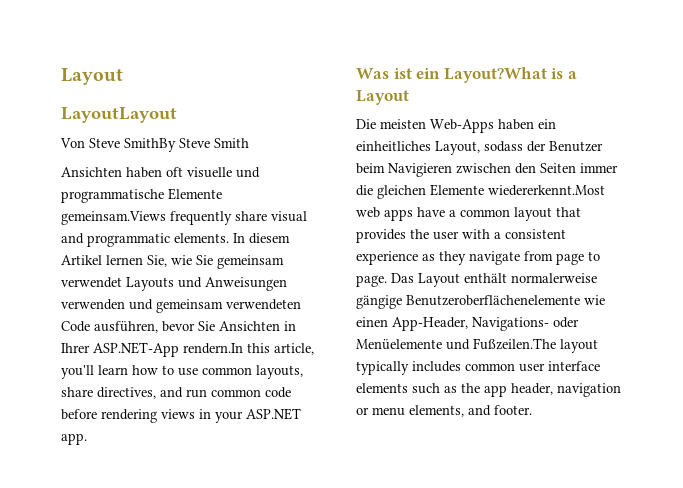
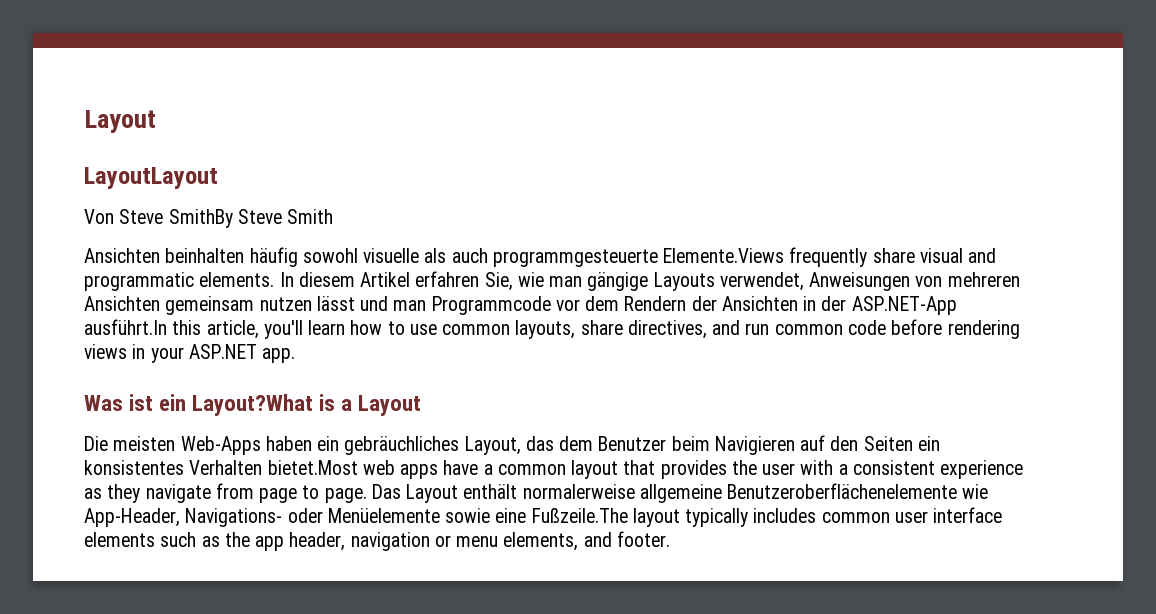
- Ansichten haben oft visuelle und programmatische Elemente gemeinsam.Views frequently share visual and programmatic elements.
+ Ansichten beinhalten häufig sowohl visuelle als auch programmgesteuerte Elemente.Views frequently share visual and programmatic elements.
- In diesem Artikel lernen Sie, wie Sie gemeinsam verwendet Layouts und Anweisungen verwenden und gemeinsam verwendeten Code ausführen, bevor Sie Ansichten in Ihrer ASP.NET-App rendern.In this article, you'll learn how to use common layouts, share directives, and run common code before rendering views in your ASP.NET app.
+ In diesem Artikel erfahren Sie, wie man gängige Layouts verwendet, Anweisungen von mehreren Ansichten gemeinsam nutzen lässt und man Programmcode vor dem Rendern der Ansichten in der ASP.NET-App ausführt.In this article, you'll learn how to use common layouts, share directives, and run common code before rendering views in your ASP.NET app.
- Die meisten Web-Apps haben ein einheitliches Layout, sodass der Benutzer beim Navigieren zwischen den Seiten immer die gleichen Elemente wiedererkennt.Most web apps have a common layout that provides the user with a consistent experience as they navigate from page to page.
+ Die meisten Web-Apps haben ein gebräuchliches Layout, das dem Benutzer beim Navigieren auf den Seiten ein konsistentes Verhalten bietet.Most web apps have a common layout that provides the user with a consistent experience as they navigate from page to page.
- Das Layout enthält normalerweise gängige Benutzeroberflächenelemente wie einen App-Header, Navigations- oder Menüelemente und Fußzeilen.The layout typically includes common user interface elements such as the app header, navigation or menu elements, and footer.
+ Das Layout enthält normalerweise allgemeine Benutzeroberflächenelemente wie App-Header, Navigations- oder Menüelemente sowie eine Fußzeile.The layout typically includes common user interface elements such as the app header, navigation or menu elements, and footer.

